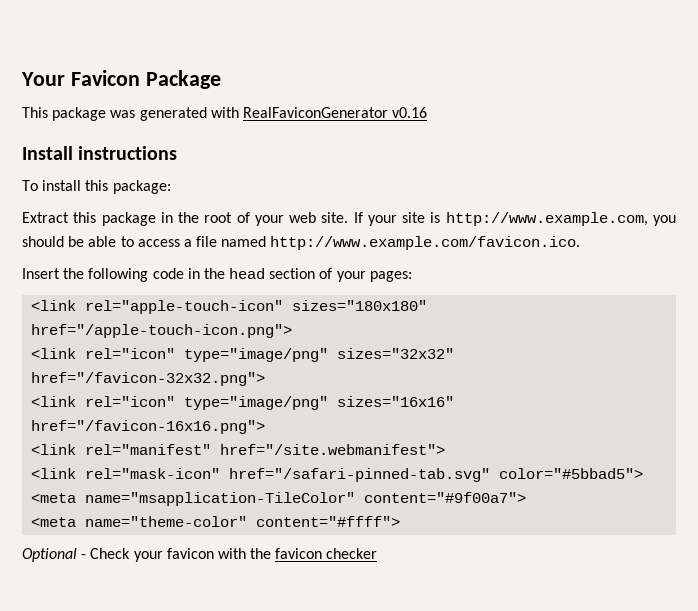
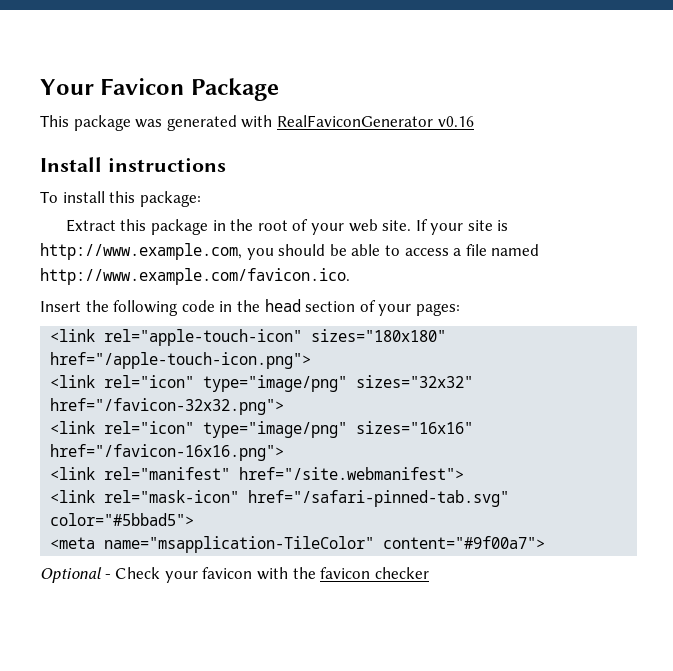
- <meta name="theme-color" content="#ffff">

